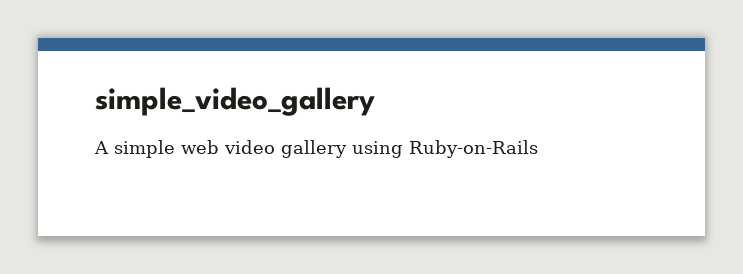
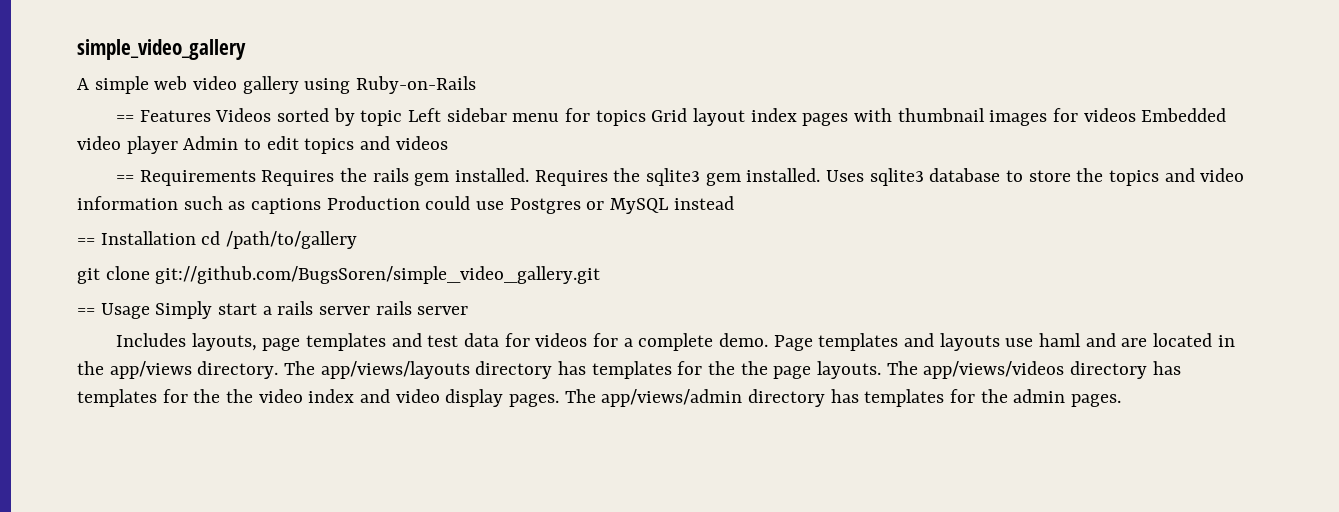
+ == Features Videos sorted by topic Left sidebar menu for topics Grid layout index pages with thumbnail images for videos Embedded video player Admin to edit topics and videos
+ == Requirements Requires the rails gem installed. Requires the sqlite3 gem installed. Uses sqlite3 database to store the topics and video information such as captions Production could use Postgres or MySQL instead
+ == Installation cd /path/to/gallery
+ git clone git://github.com/BugsSoren/simple_video_gallery.git
+ == Usage Simply start a rails server rails server
+ Includes layouts, page templates and test data for videos for a complete demo. Page templates and layouts use haml and are located in the app/views directory. The app/views/layouts directory has templates for the the page layouts. The app/views/videos directory has templates for the the video index and video display pages. The app/views/admin directory has templates for the admin pages.

